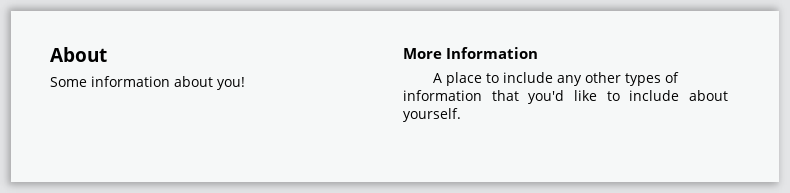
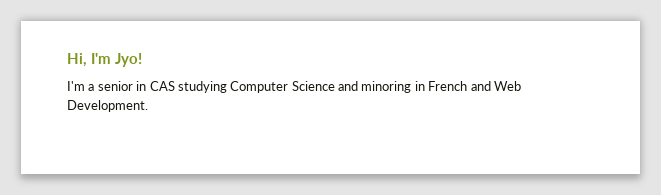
- About
- Some information about you!
- More Information
- A place to include any other types of information that you'd like to include about yourself.
+ Hi, I'm Jyo!
+ I'm a senior in CAS studying Computer Science and minoring in French and Web Development.

